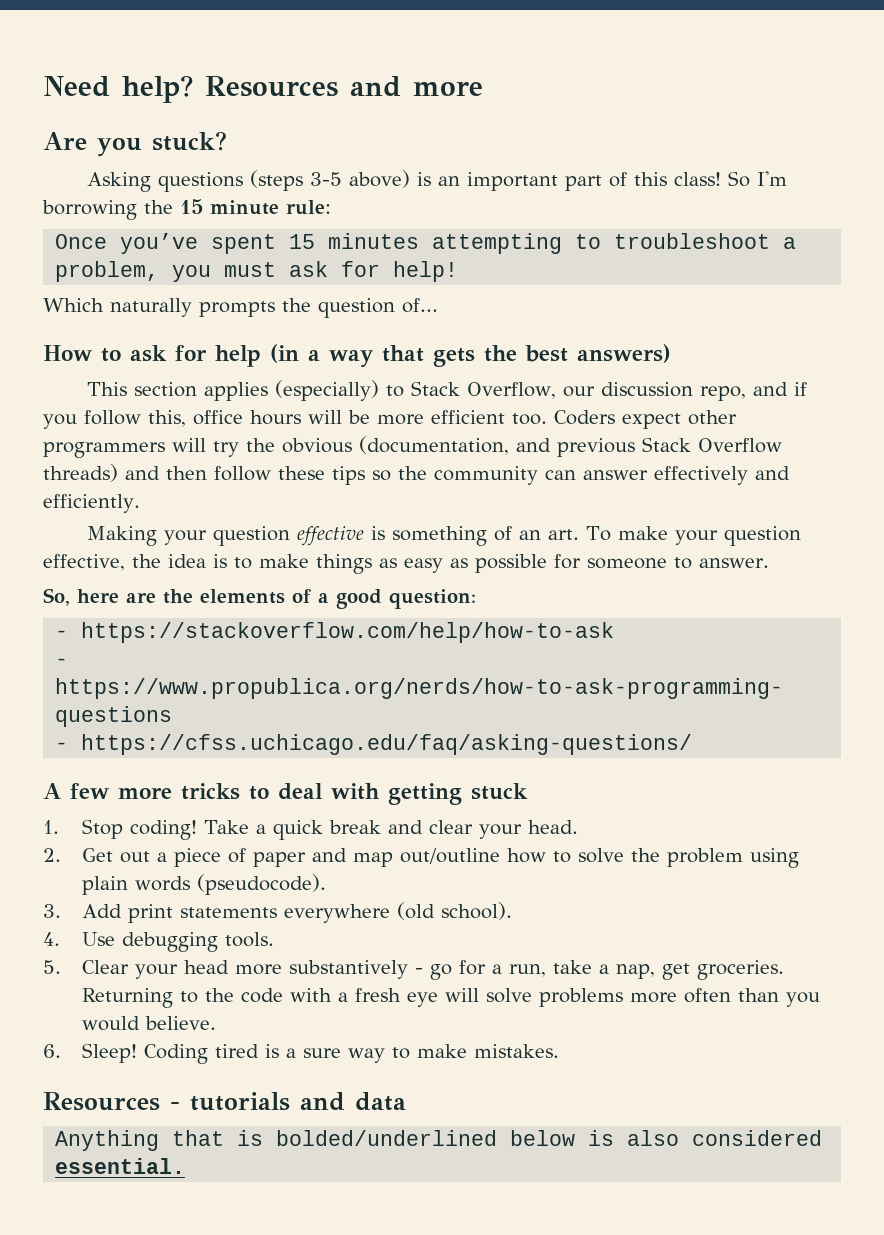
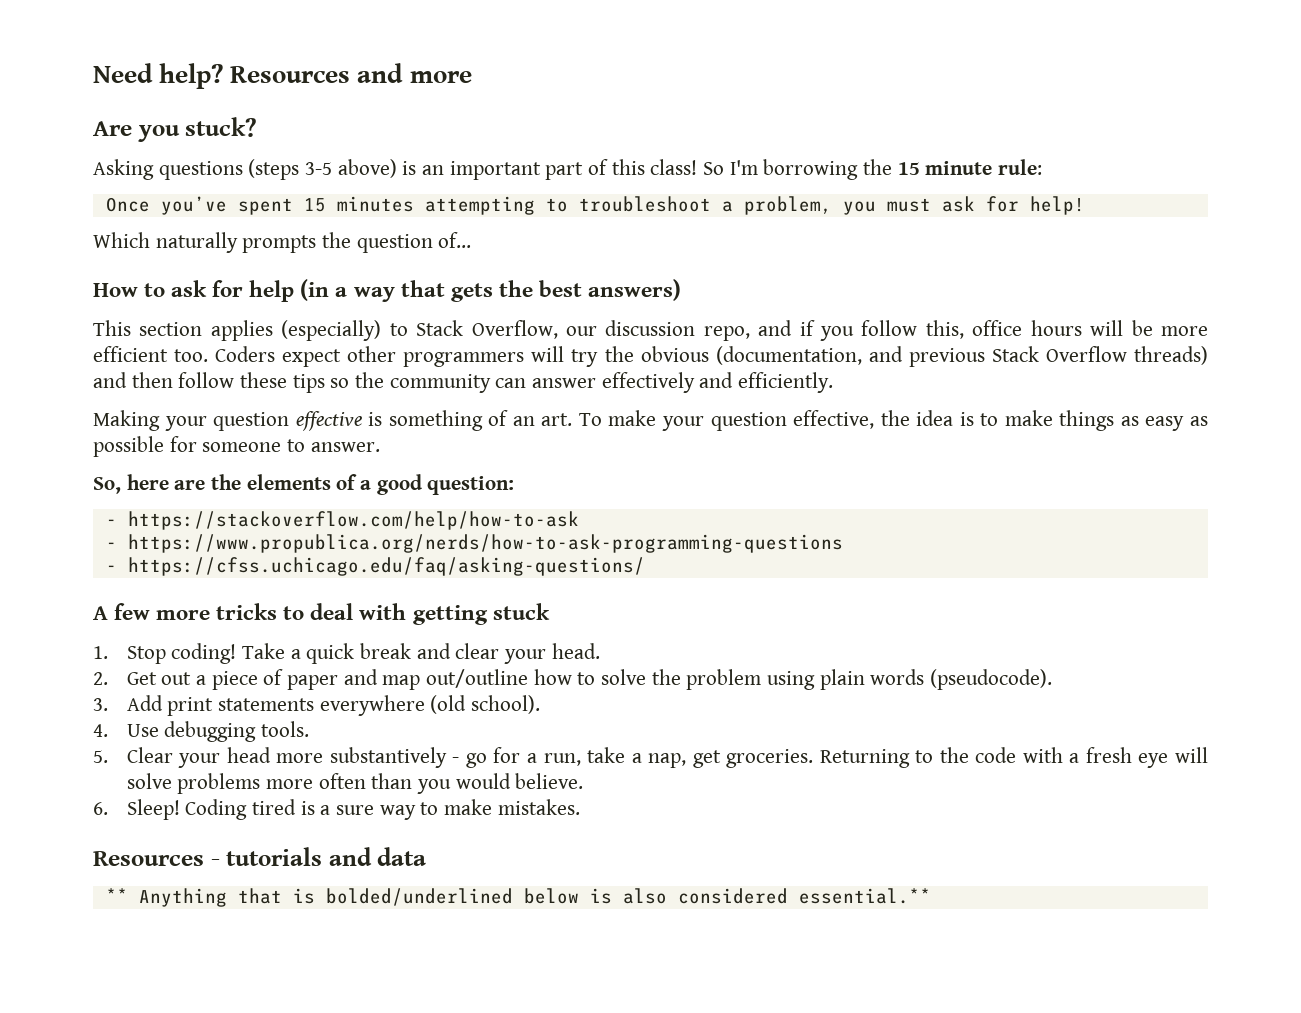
- Anything that is bolded/underlined below is also considered essential.
+ ** Anything that is bolded/underlined below is also considered essential.**

